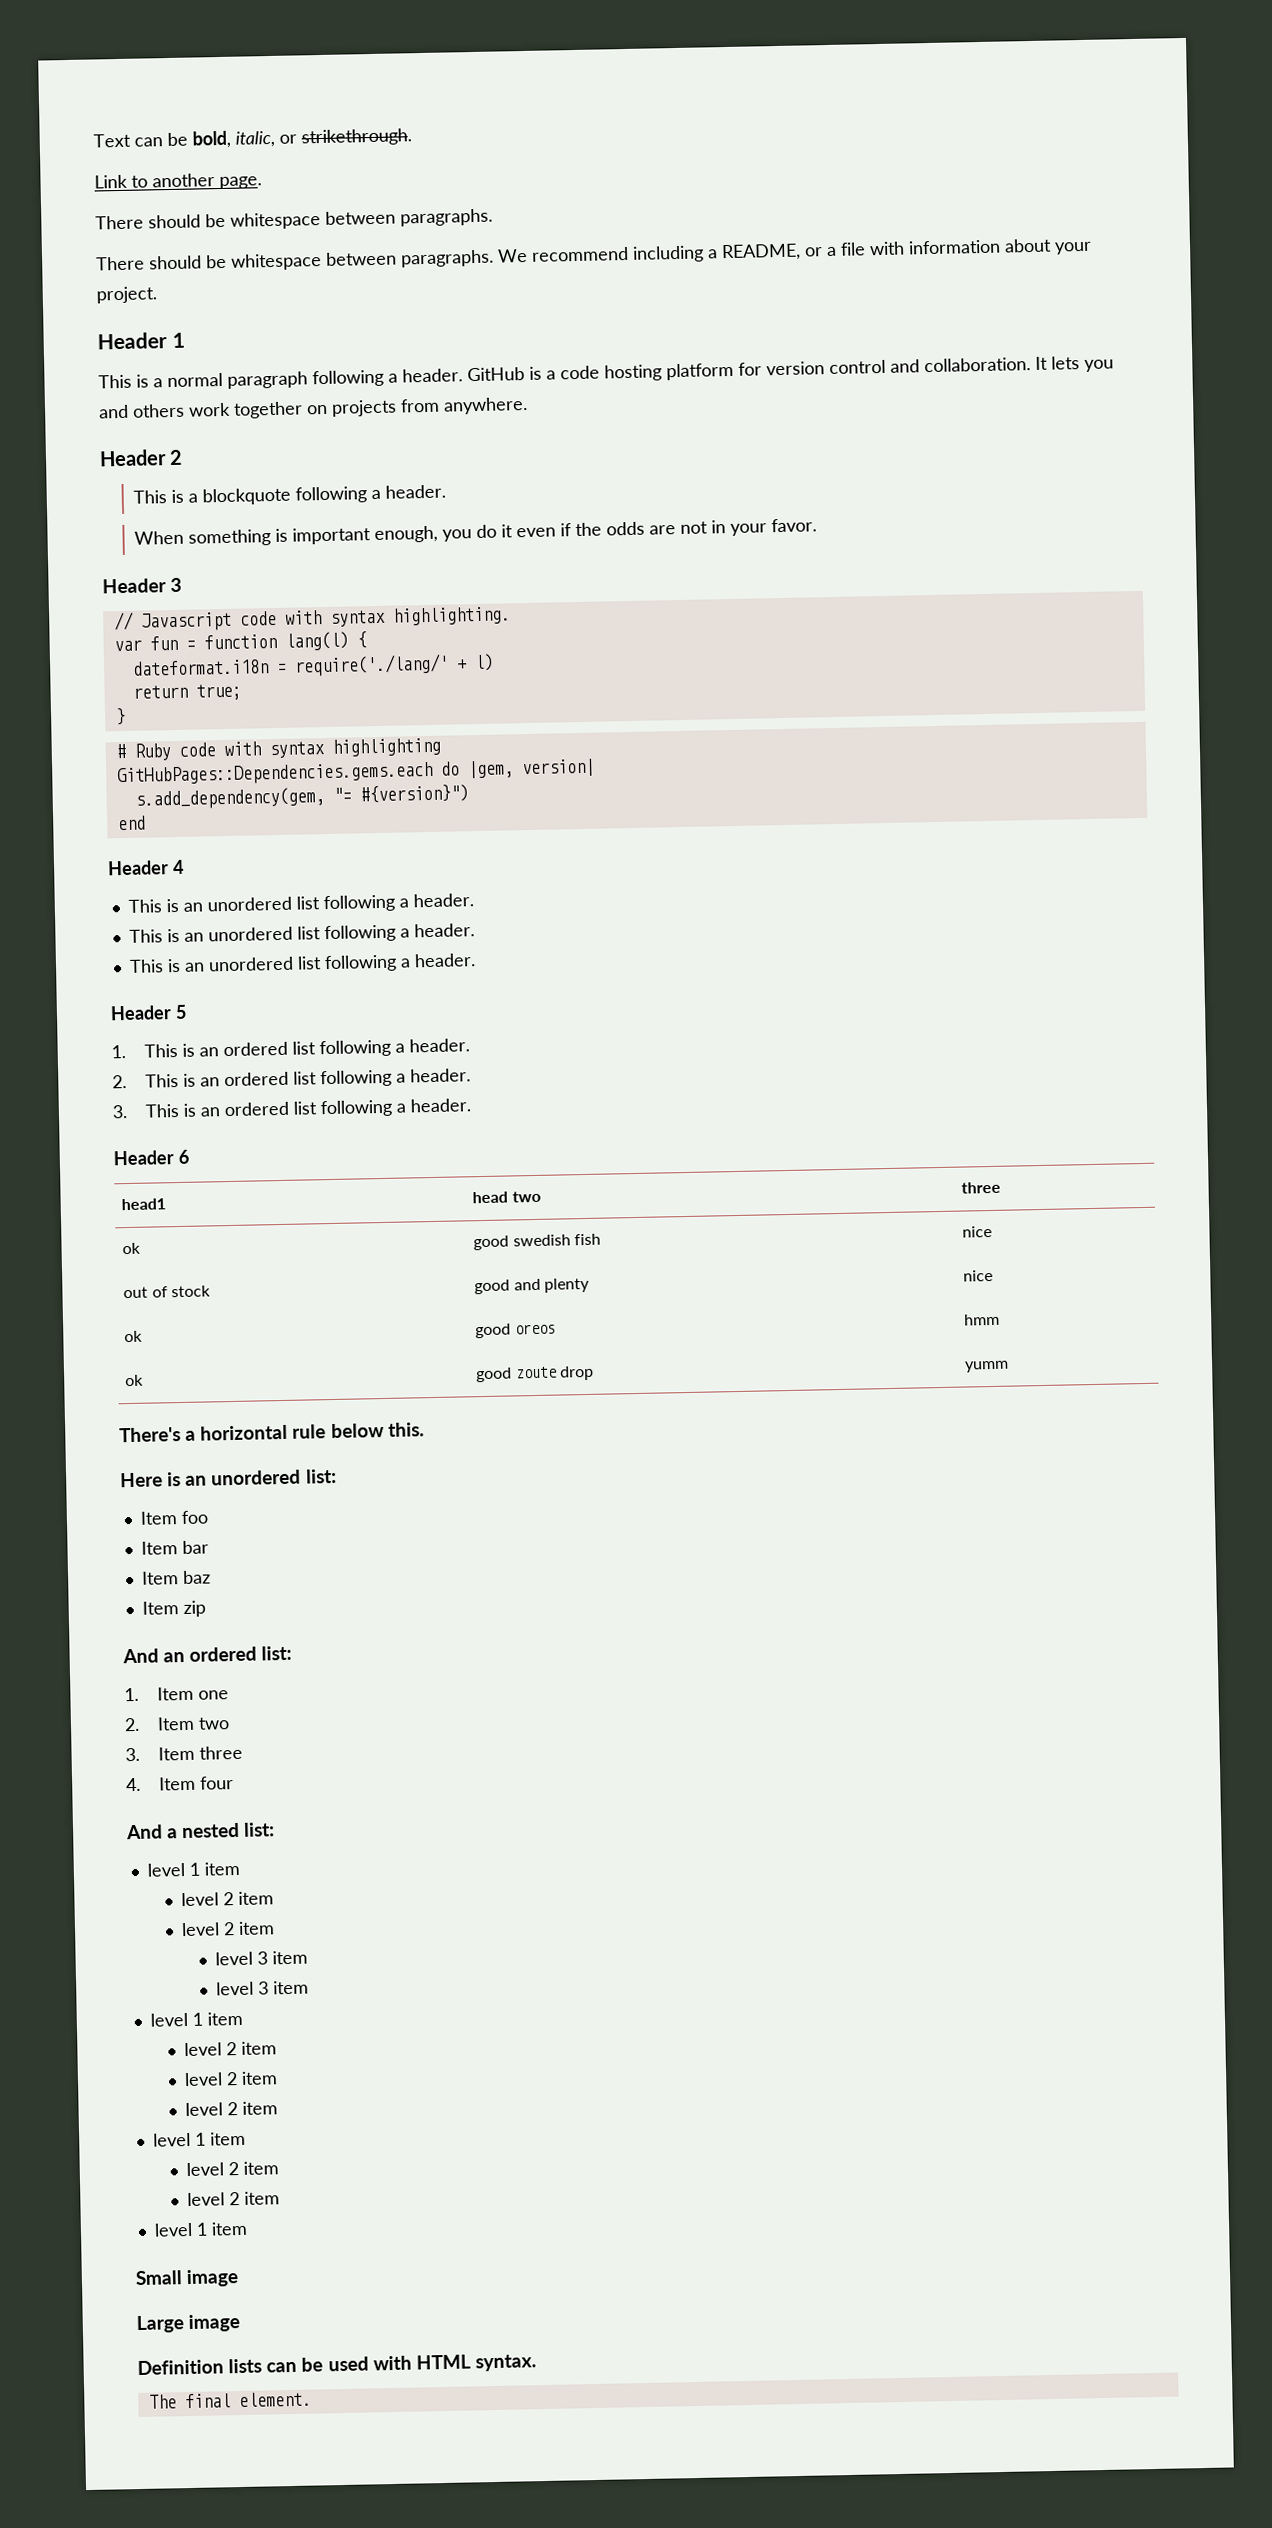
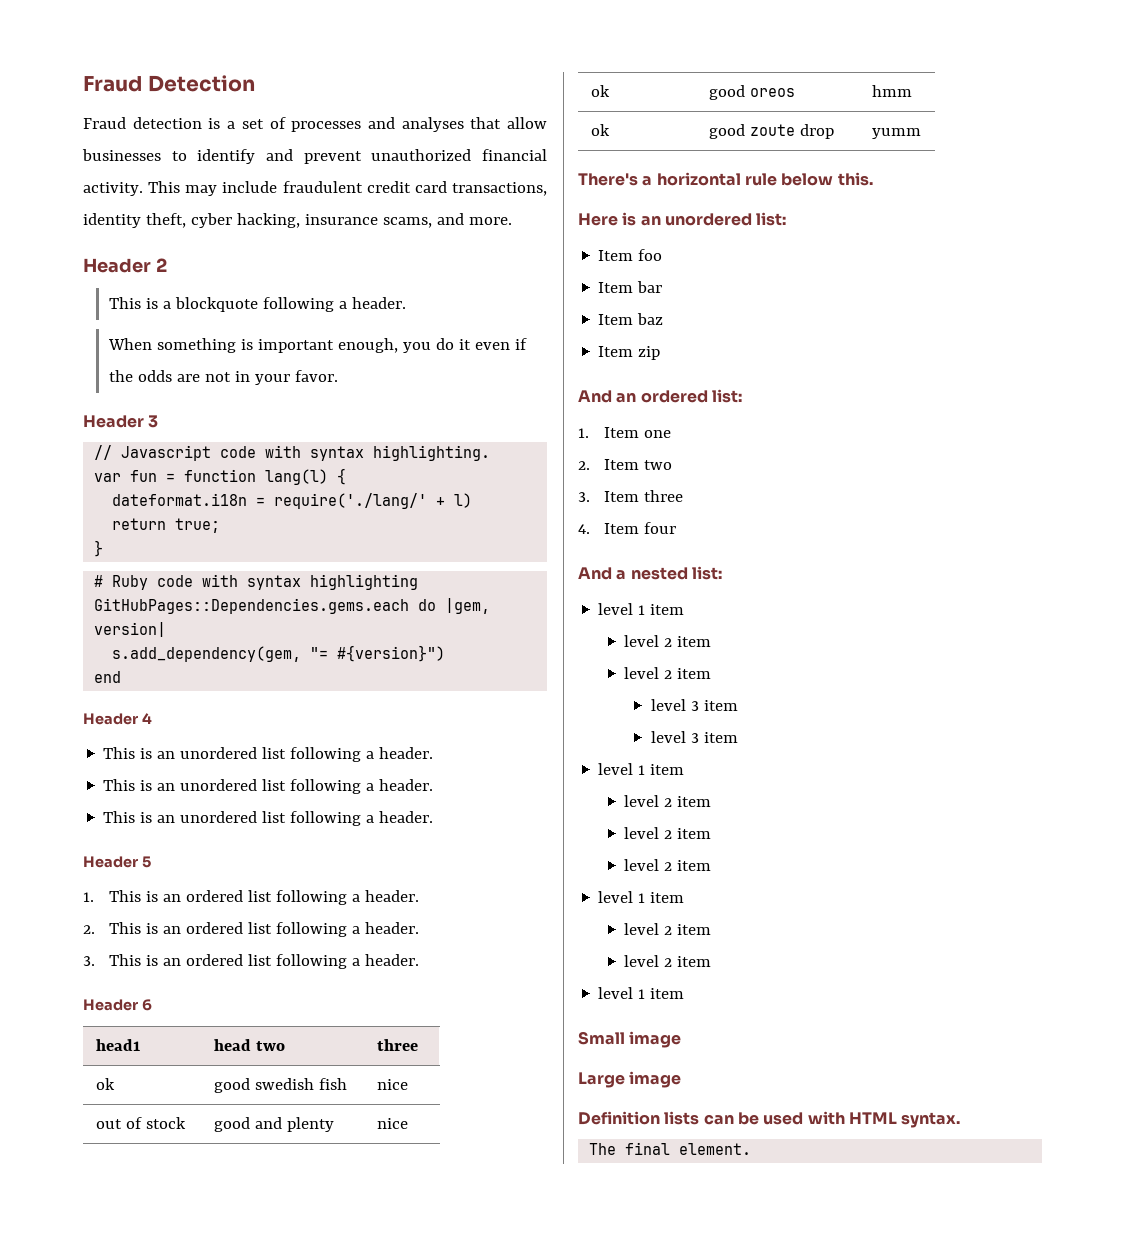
- Text can be bold, italic, or strikethrough.
- Link to another page.
- There should be whitespace between paragraphs.
- There should be whitespace between paragraphs. We recommend including a README, or a file with information about your project.
- Header 1
- This is a normal paragraph following a header. GitHub is a code hosting platform for version control and collaboration. It lets you and others work together on projects from anywhere.
+ Fraud Detection
+ Fraud detection is a set of processes and analyses that allow businesses to identify and prevent unauthorized financial activity. This may include fraudulent credit card transactions, identity theft, cyber hacking, insurance scams, and more.

